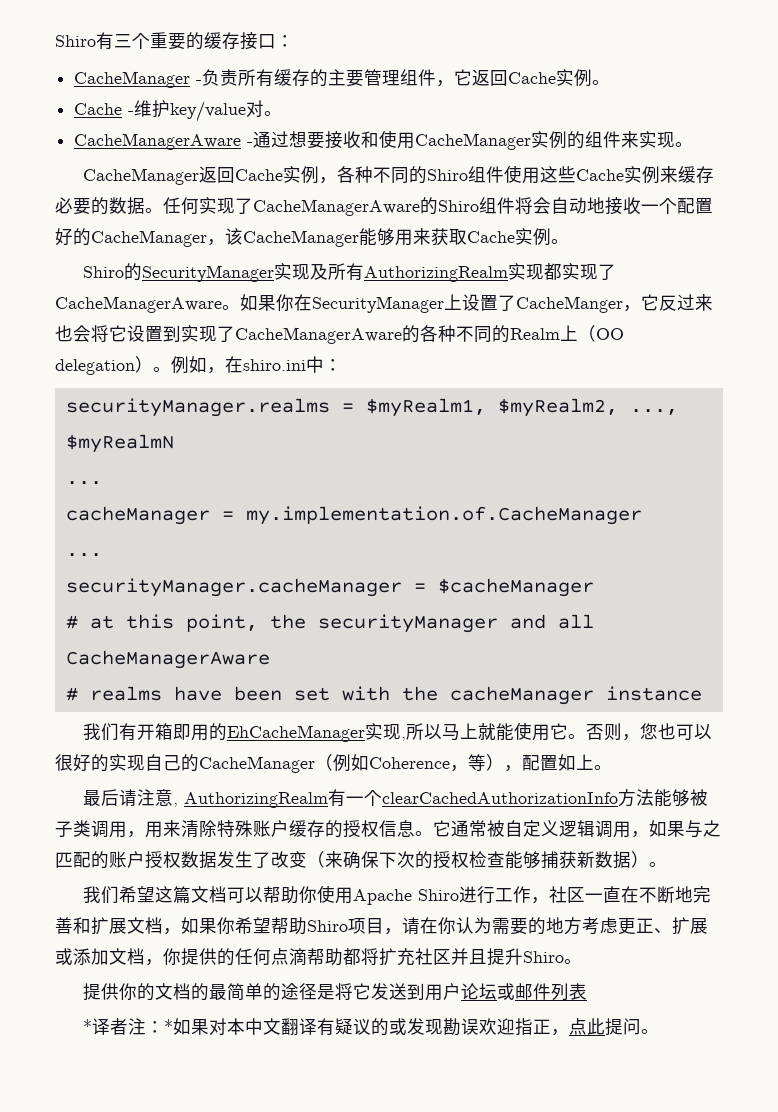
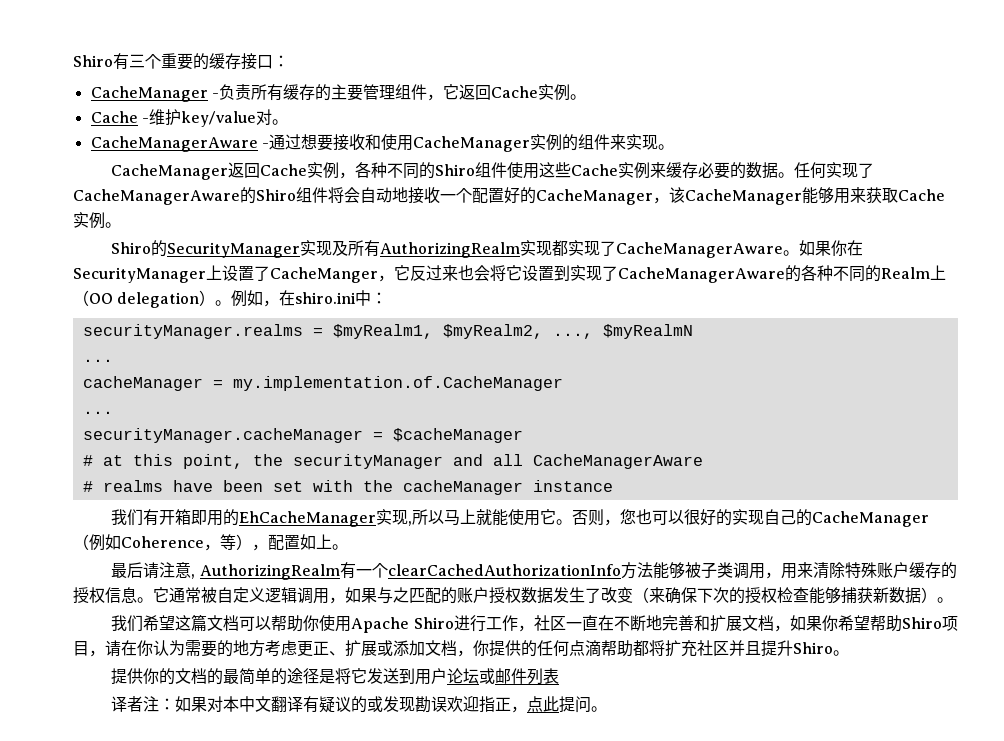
- *译者注：*如果对本中文翻译有疑议的或发现勘误欢迎指正，点此提问。
+ 译者注：如果对本中文翻译有疑议的或发现勘误欢迎指正，点此提问。

